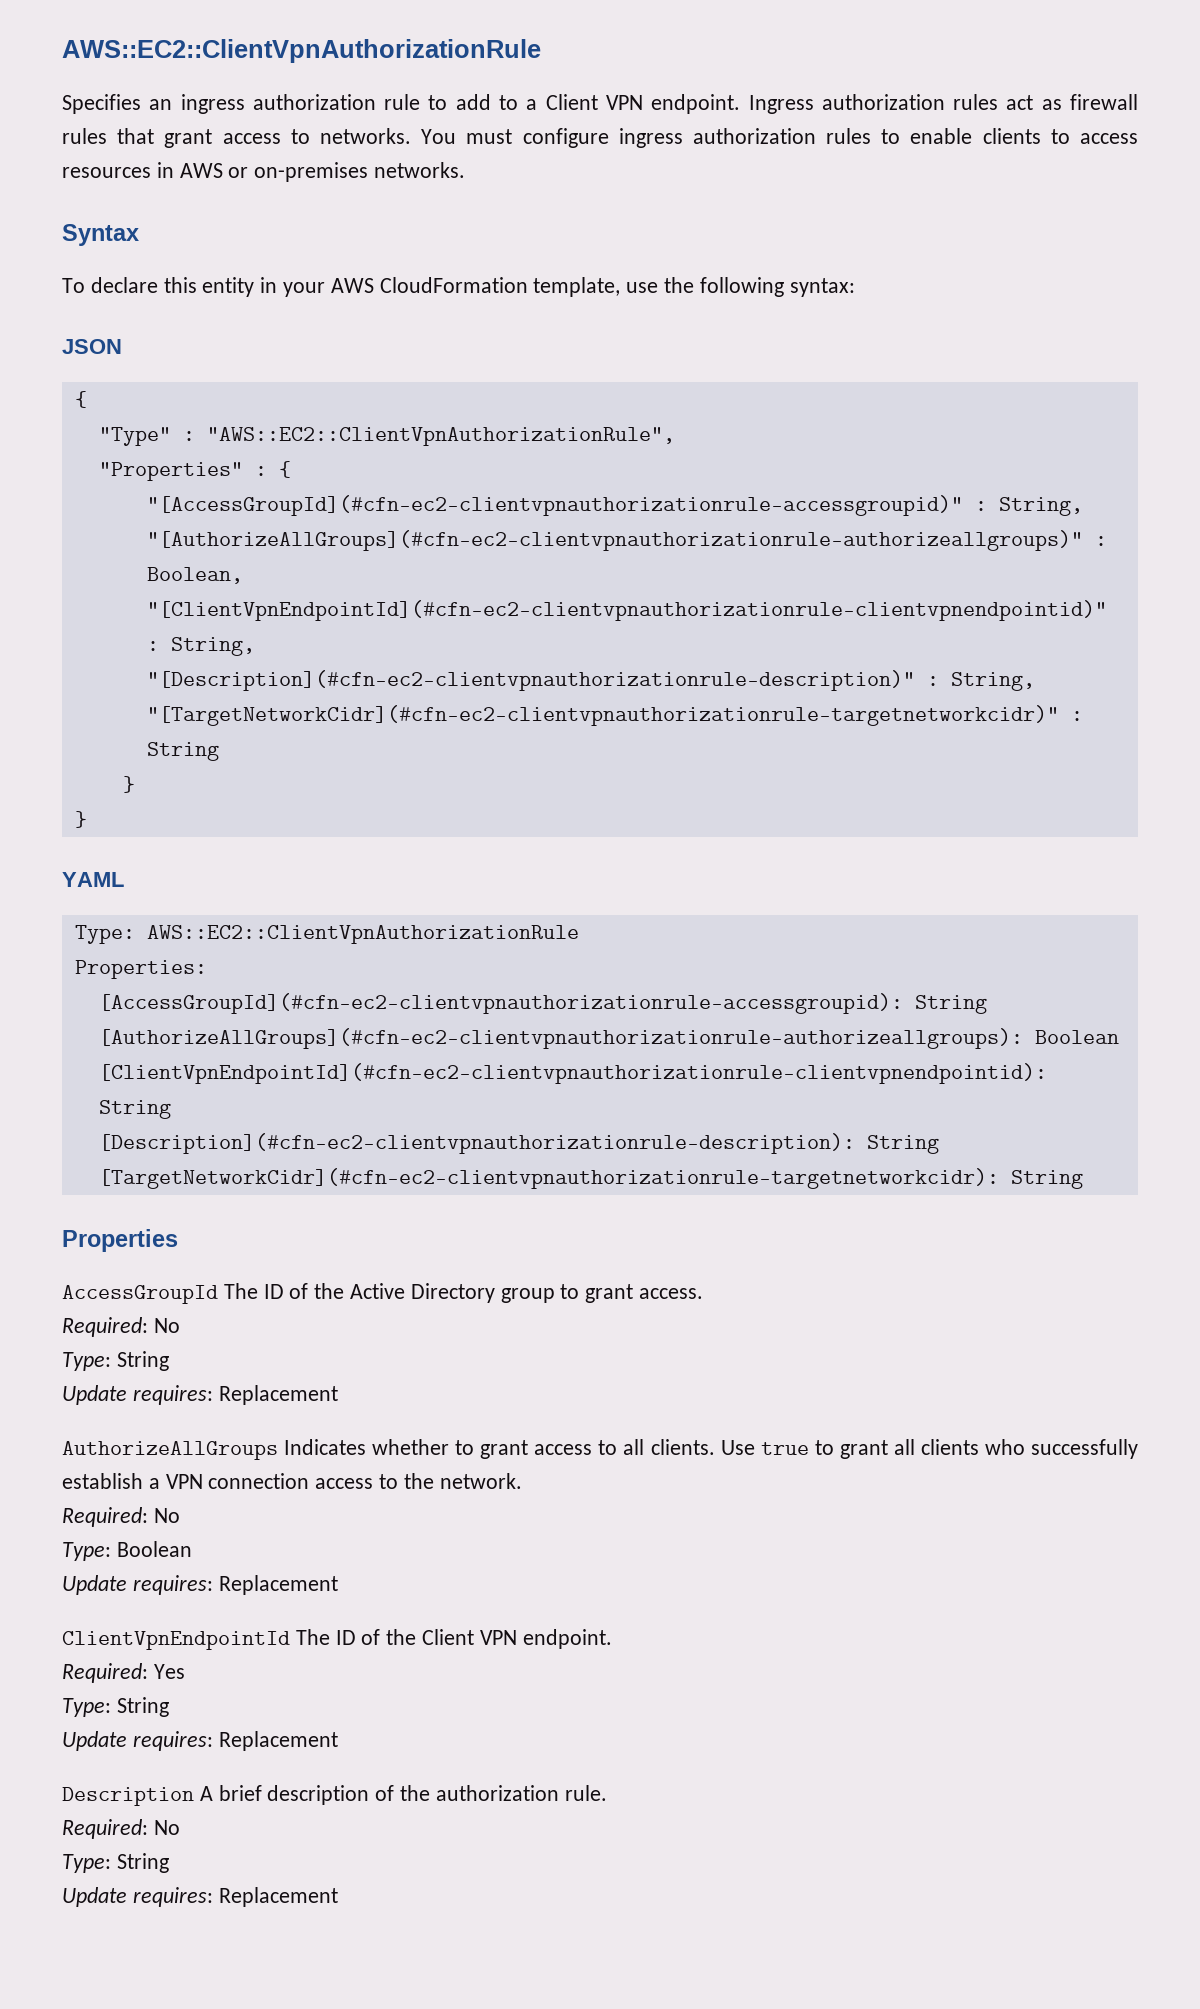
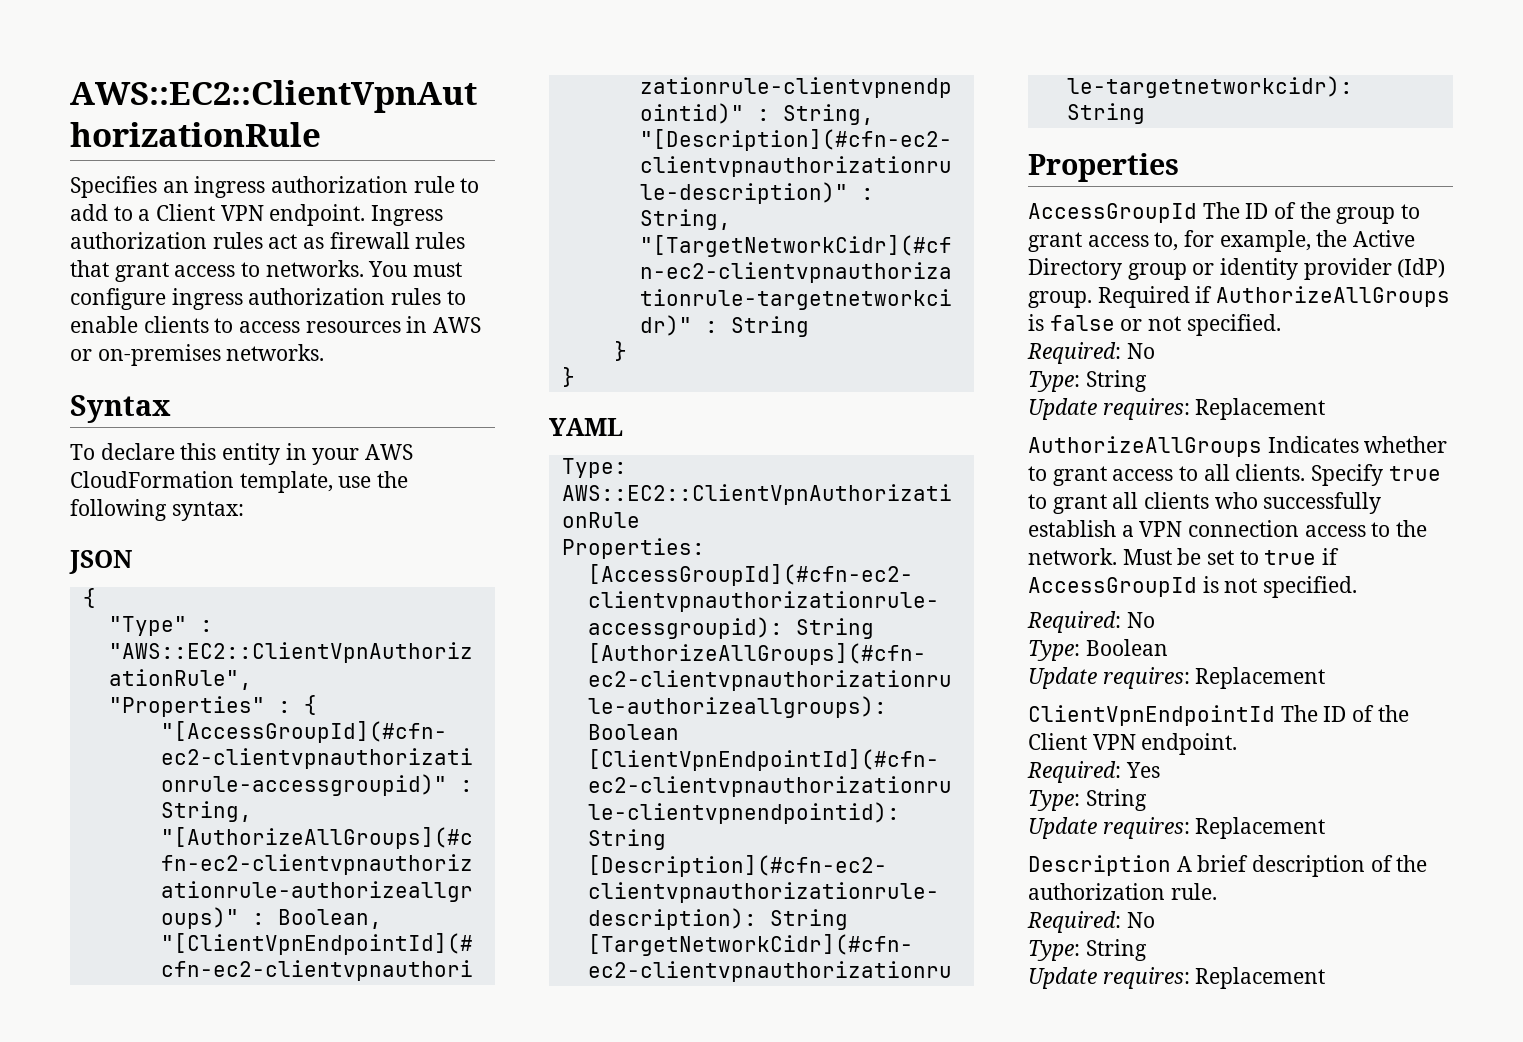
- AccessGroupId The ID of the Active Directory group to grant access.
+ AccessGroupId The ID of the group to grant access to, for example, the Active Directory group or identity provider (IdP) group. Required if AuthorizeAllGroups is false or not specified.
- Use true to grant all clients who successfully establish a VPN connection access to the network.
+ Specify true to grant all clients who successfully establish a VPN connection access to the network. Must be set to true if AccessGroupId is not specified.

